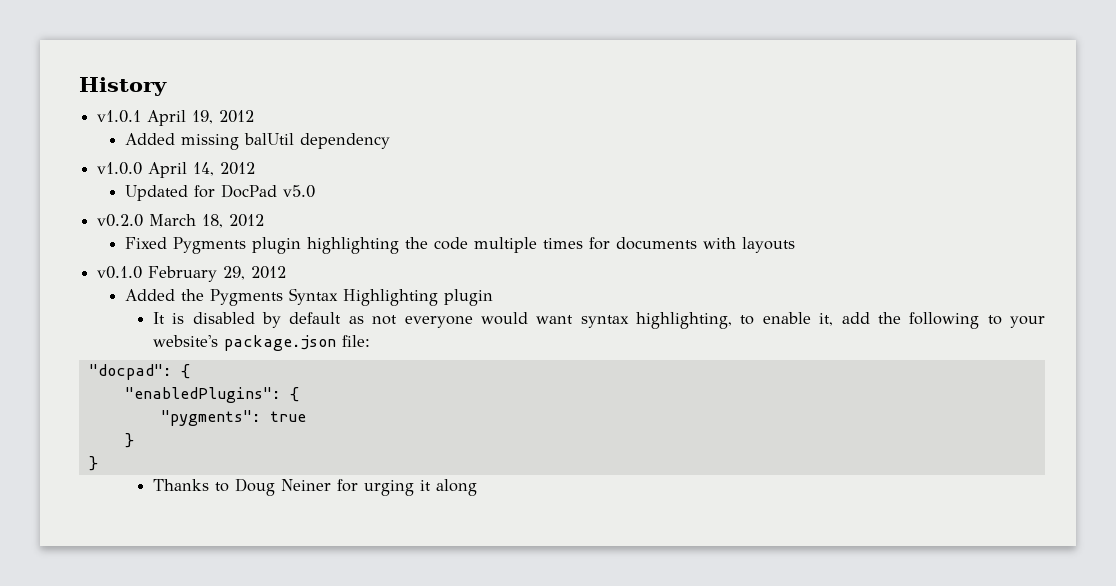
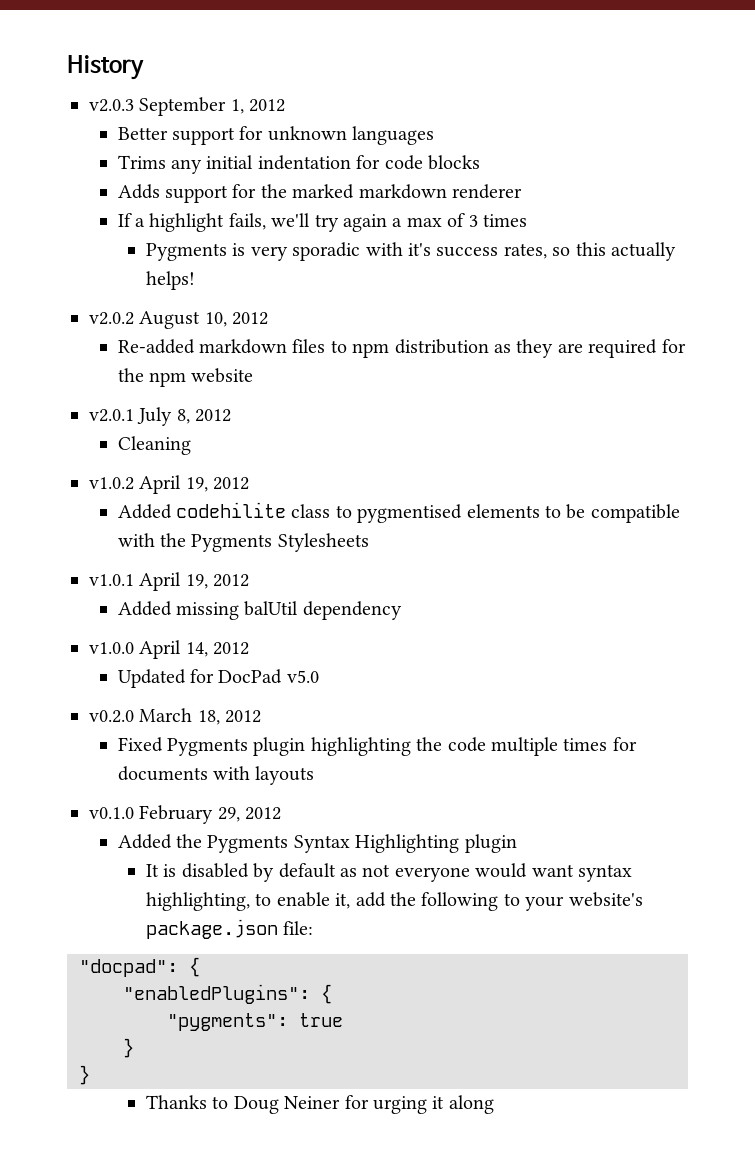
+ v2.0.3 September 1, 2012
+ Better support for unknown languages
+ Trims any initial indentation for code blocks
+ Adds support for the marked markdown renderer
+ If a highlight fails, we'll try again a max of 3 times
+ Pygments is very sporadic with it's success rates, so this actually helps!
+ v2.0.2 August 10, 2012
+ Re-added markdown files to npm distribution as they are required for the npm website
+ v2.0.1 July 8, 2012
+ Cleaning
+ v1.0.2 April 19, 2012
+ Added codehilite class to pygmentised elements to be compatible with the Pygments Stylesheets

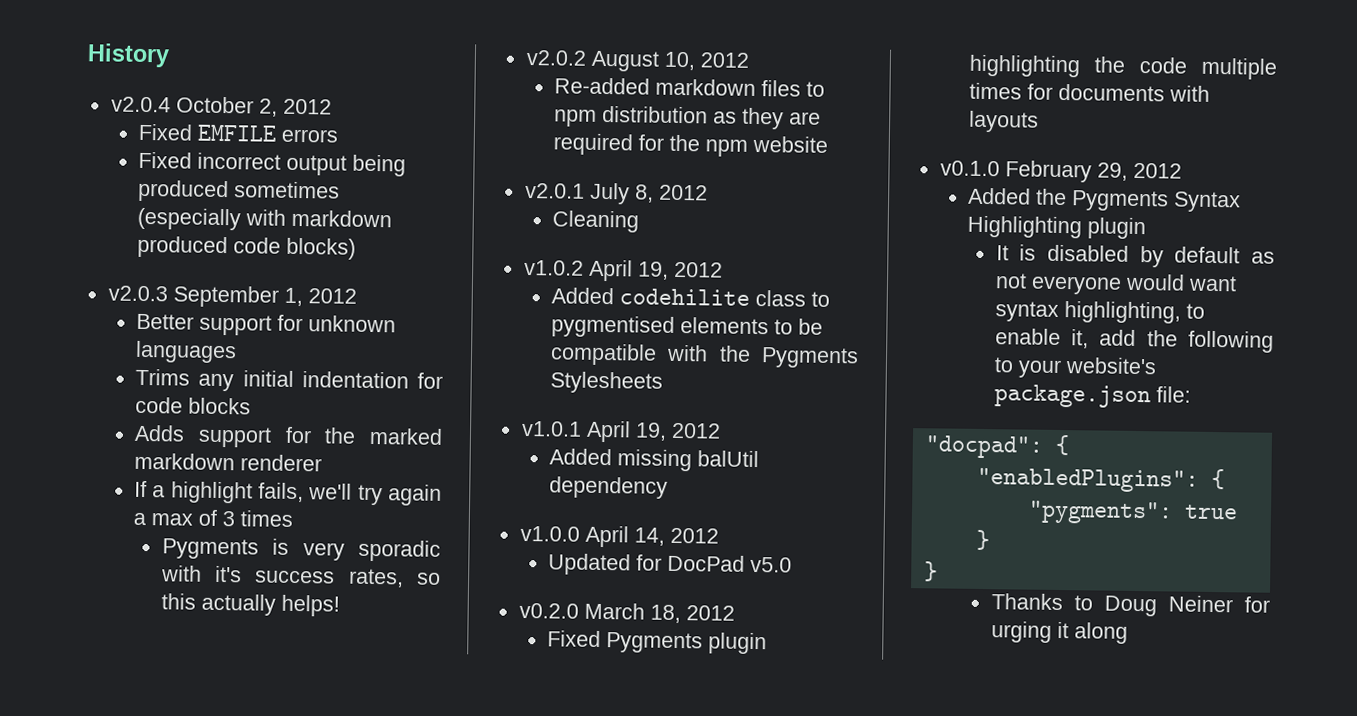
+ v2.0.4 October 2, 2012
+ Fixed EMFILE errors
+ Fixed incorrect output being produced sometimes (especially with markdown produced code blocks)

